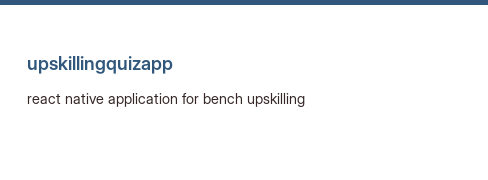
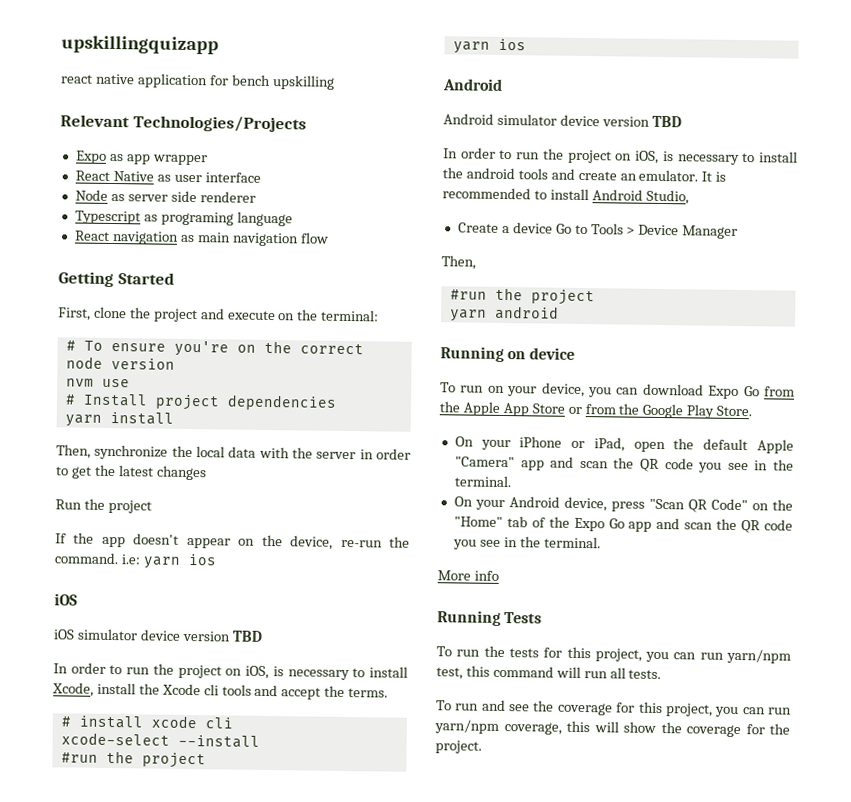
+ Relevant Technologies/Projects
+ Expo as app wrapper
+ React Native as user interface
+ Node as server side renderer
+ Typescript as programing language
+ React navigation as main navigation flow
+ Getting Started
+ First, clone the project and execute on the terminal:
+ # To ensure you're on the correct node version
+ nvm use
+ # Install project dependencies
+ yarn install
+ Then, synchronize the local data with the server in order to get the latest changes
+ Run the project
+ If the app doesn't appear on the device, re-run the command. i.e: yarn ios
+ iOS
+ iOS simulator device version TBD
+ In order to run the project on iOS, is necessary to install Xcode, install the Xcode cli tools and accept the terms.
+ # install xcode cli
+ xcode-select --install
+ #run the project
+ yarn ios
+ Android
+ Android simulator device version TBD
+ In order to run the project on iOS, is necessary to install the android tools and create an emulator. It is recommended to install Android Studio,
+ Create a device Go to Tools > Device Manager
+ Then,
+ #run the project
+ yarn android
+ Running on device
+ To run on your device, you can download Expo Go from the Apple App Store or from the Google Play Store.
+ On your iPhone or iPad, open the default Apple "Camera" app and scan the QR code you see in the terminal.
+ On your Android device, press "Scan QR Code" on the "Home" tab of the Expo Go app and scan the QR code you see in the terminal.
+ More info
+ Running Tests
+ To run the tests for this project, you can run yarn/npm test, this command will run all tests.
+ To run and see the coverage for this project, you can run yarn/npm coverage, this will show the coverage for the project.

